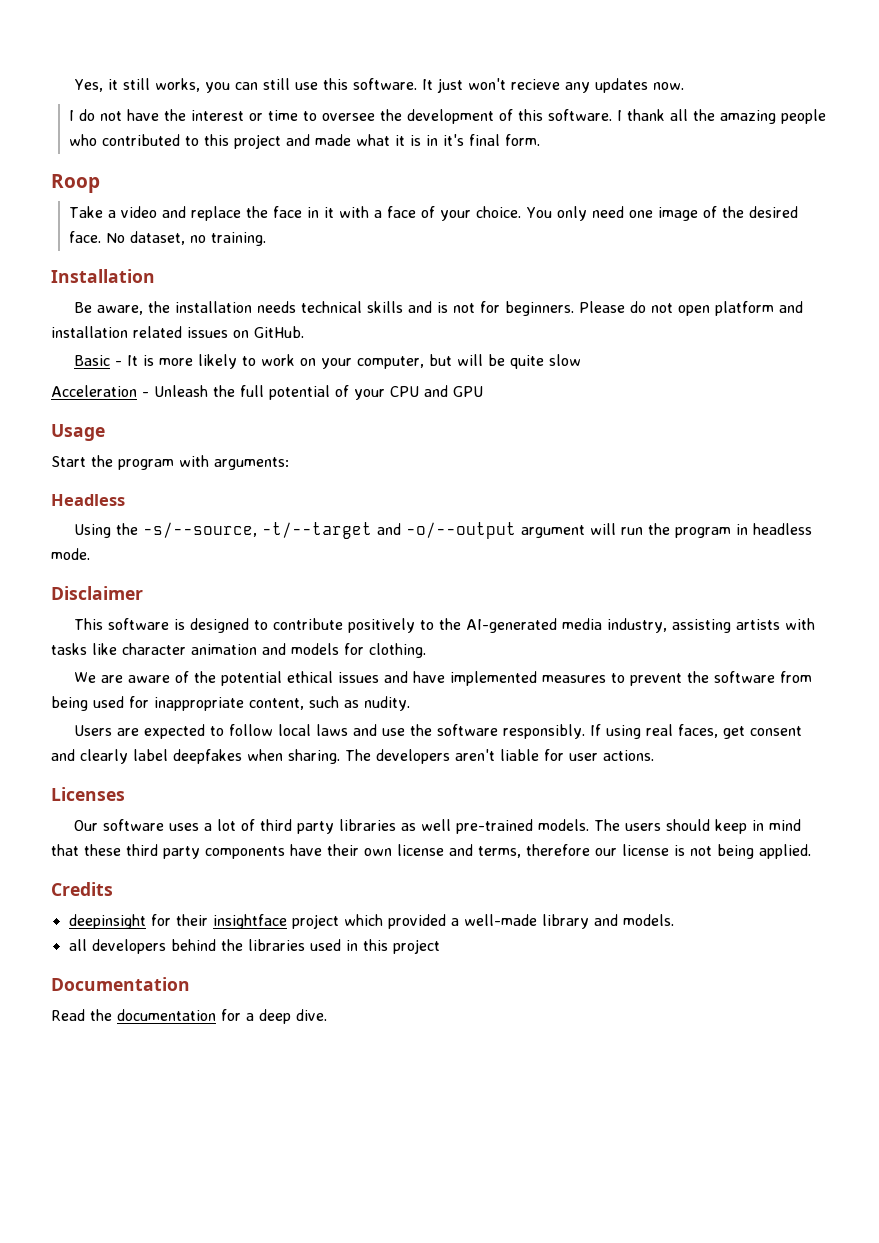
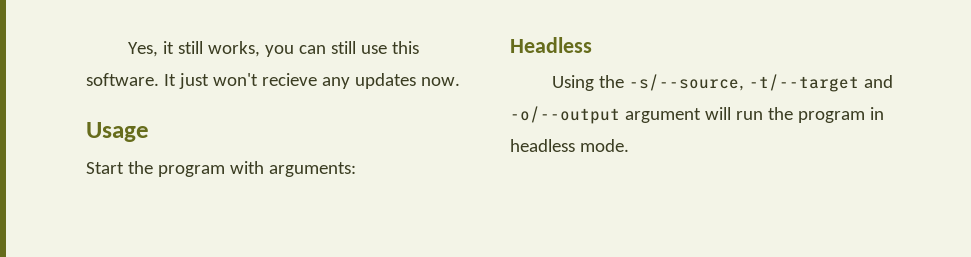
- I do not have the interest or time to oversee the development of this software. I thank all the amazing people who contributed to this project and made what it is in it's final form.
- Roop
- Take a video and replace the face in it with a face of your choice. You only need one image of the desired face. No dataset, no training.
- Installation
- Be aware, the installation needs technical skills and is not for beginners. Please do not open platform and installation related issues on GitHub.
- Basic - It is more likely to work on your computer, but will be quite slow
- Acceleration - Unleash the full potential of your CPU and GPU
- Disclaimer
- This software is designed to contribute positively to the AI-generated media industry, assisting artists with tasks like character animation and models for clothing.
- We are aware of the potential ethical issues and have implemented measures to prevent the software from being used for inappropriate content, such as nudity.
- Users are expected to follow local laws and use the software responsibly. If using real faces, get consent and clearly label deepfakes when sharing. The developers aren't liable for user actions.
- Licenses
- Our software uses a lot of third party libraries as well pre-trained models. The users should keep in mind that these third party components have their own license and terms, therefore our license is not being applied.
- Credits
- deepinsight for their insightface project which provided a well-made library and models.
- all developers behind the libraries used in this project
- Documentation
- Read the documentation for a deep dive.

